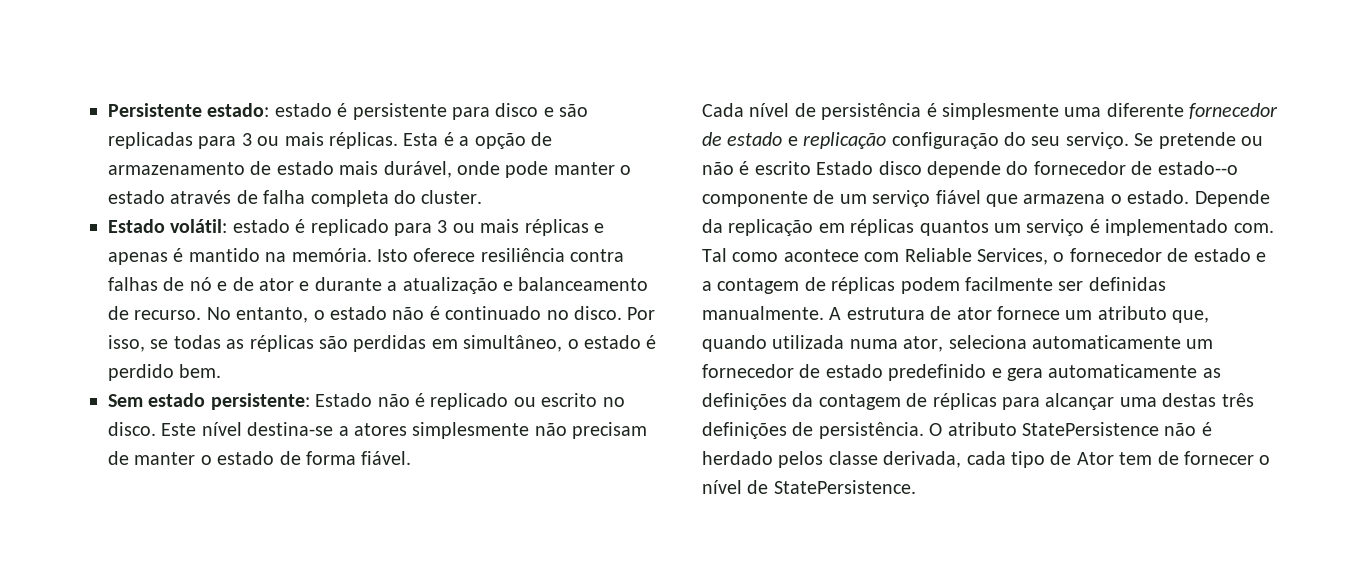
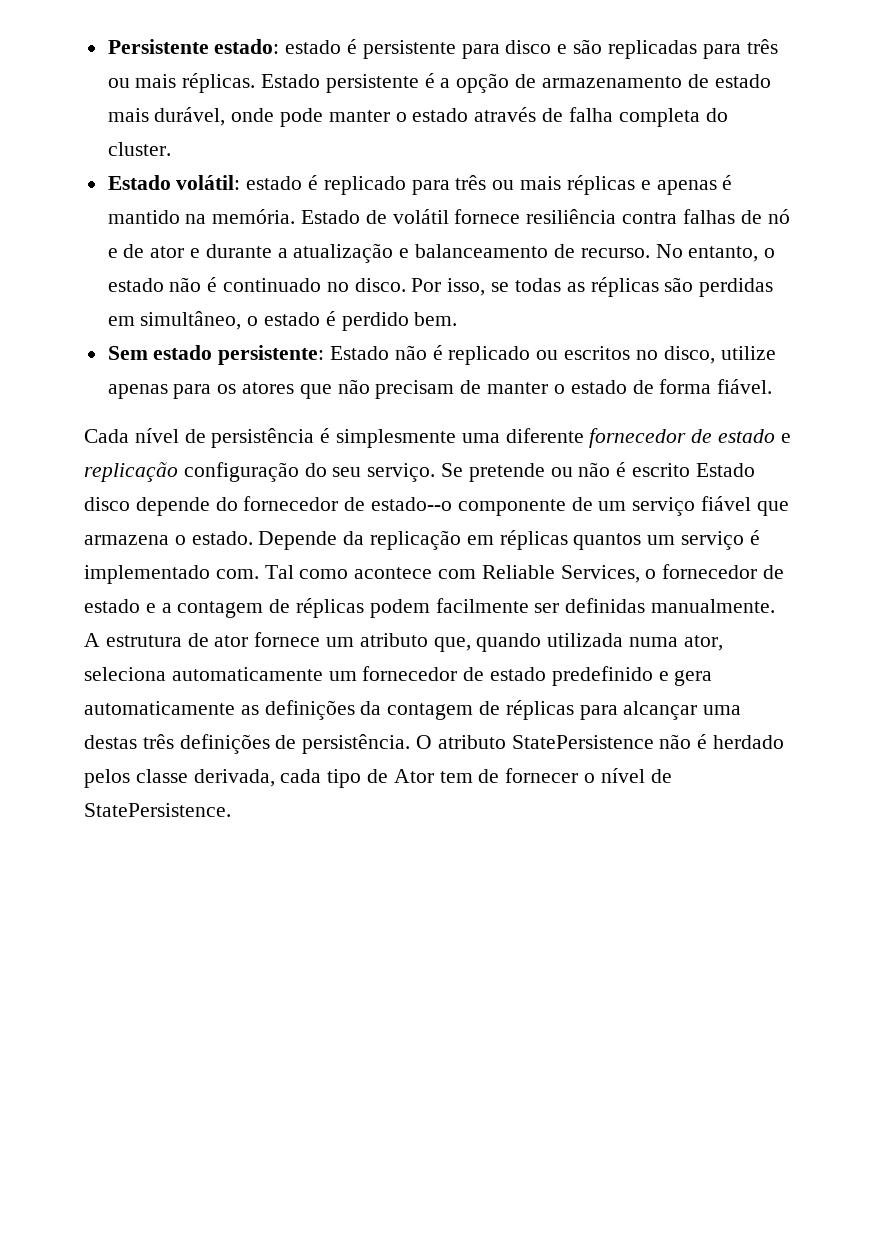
- Persistente estado: estado é persistente para disco e são replicadas para 3 ou mais réplicas.
+ Persistente estado: estado é persistente para disco e são replicadas para três ou mais réplicas.
- Esta é a opção de armazenamento de estado mais durável, onde pode manter o estado através de falha completa do cluster.
+ Estado persistente é a opção de armazenamento de estado mais durável, onde pode manter o estado através de falha completa do cluster.
- Estado volátil: estado é replicado para 3 ou mais réplicas e apenas é mantido na memória.
+ Estado volátil: estado é replicado para três ou mais réplicas e apenas é mantido na memória.
- Isto oferece resiliência contra falhas de nó e de ator e durante a atualização e balanceamento de recurso.
+ Estado de volátil fornece resiliência contra falhas de nó e de ator e durante a atualização e balanceamento de recurso.
- Sem estado persistente: Estado não é replicado ou escrito no disco. Este nível destina-se a atores simplesmente não precisam de manter o estado de forma fiável.
+ Sem estado persistente: Estado não é replicado ou escritos no disco, utilize apenas para os atores que não precisam de manter o estado de forma fiável.

